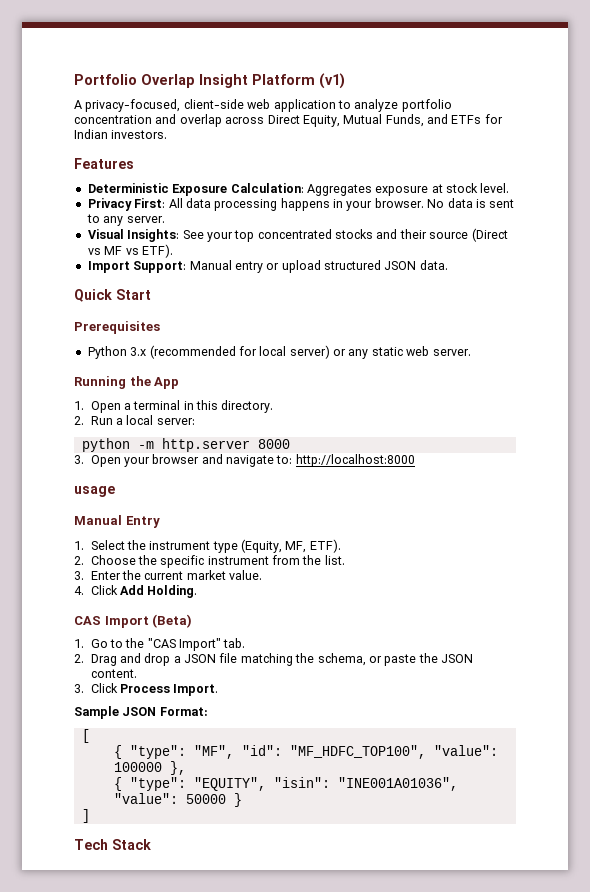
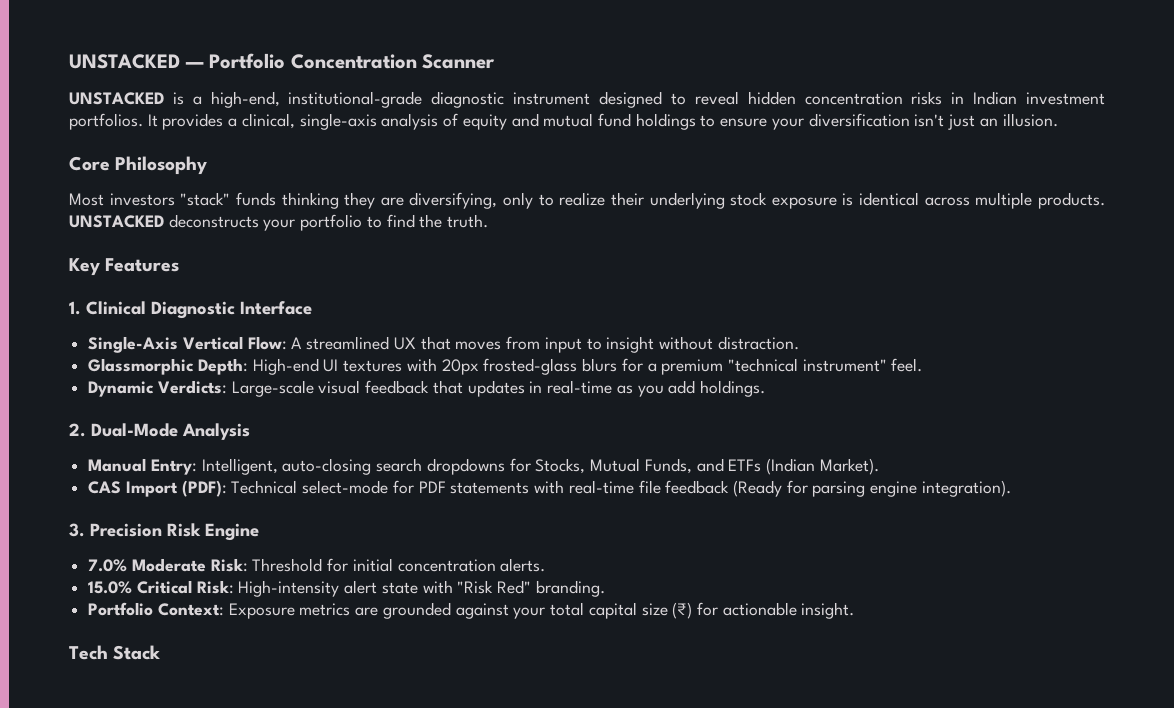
- Portfolio Overlap Insight Platform (v1)
- A privacy-focused, client-side web application to analyze portfolio concentration and overlap across Direct Equity, Mutual Funds, and ETFs for Indian investors.
- Features
- Deterministic Exposure Calculation: Aggregates exposure at stock level.
- Privacy First: All data processing happens in your browser. No data is sent to any server.
- Visual Insights: See your top concentrated stocks and their source (Direct vs MF vs ETF).
- Import Support: Manual entry or upload structured JSON data.
- Quick Start
- Prerequisites
- Python 3.x (recommended for local server) or any static web server.
- Running the App
- 1. Open a terminal in this directory.
- 2. Run a local server:
- python -m http.server 8000
- 3. Open your browser and navigate to: http://localhost:8000
- usage
- Manual Entry
- 1. Select the instrument type (Equity, MF, ETF).
- 2. Choose the specific instrument from the list.
- 3. Enter the current market value.
- 4. Click Add Holding.
- CAS Import (Beta)
- 1. Go to the "CAS Import" tab.
- 2. Drag and drop a JSON file matching the schema, or paste the JSON content.
- 3. Click Process Import.
- Sample JSON Format:
- [
- { "type": "MF", "id": "MF_HDFC_TOP100", "value": 100000 },
- { "type": "EQUITY", "isin": "INE001A01036", "value": 50000 }
- ]
+ UNSTACKED — Portfolio Concentration Scanner
+ UNSTACKED is a high-end, institutional-grade diagnostic instrument designed to reveal hidden concentration risks in Indian investment portfolios. It provides a clinical, single-axis analysis of equity and mutual fund holdings to ensure your diversification isn't just an illusion.
+ Core Philosophy
+ Most investors "stack" funds thinking they are diversifying, only to realize their underlying stock exposure is identical across multiple products. UNSTACKED deconstructs your portfolio to find the truth.
+ Key Features
+ 1. Clinical Diagnostic Interface
+ Single-Axis Vertical Flow: A streamlined UX that moves from input to insight without distraction.
+ Glassmorphic Depth: High-end UI textures with 20px frosted-glass blurs for a premium "technical instrument" feel.
+ Dynamic Verdicts: Large-scale visual feedback that updates in real-time as you add holdings.
+ 2. Dual-Mode Analysis
+ Manual Entry: Intelligent, auto-closing search dropdowns for Stocks, Mutual Funds, and ETFs (Indian Market).
+ CAS Import (PDF): Technical select-mode for PDF statements with real-time file feedback (Ready for parsing engine integration).
+ 3. Precision Risk Engine
+ 7.0% Moderate Risk: Threshold for initial concentration alerts.
+ 15.0% Critical Risk: High-intensity alert state with "Risk Red" branding.
+ Portfolio Context: Exposure metrics are grounded against your total capital size (₹) for actionable insight.

